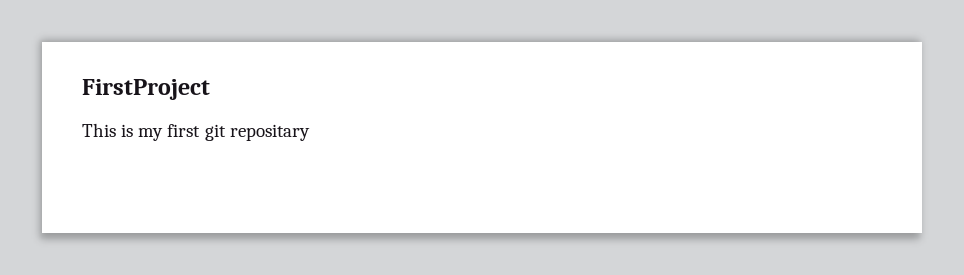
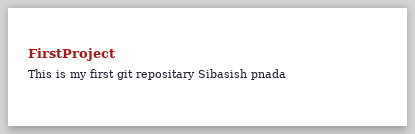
- This is my first git repositary
+ This is my first git repositary Sibasish pnada

